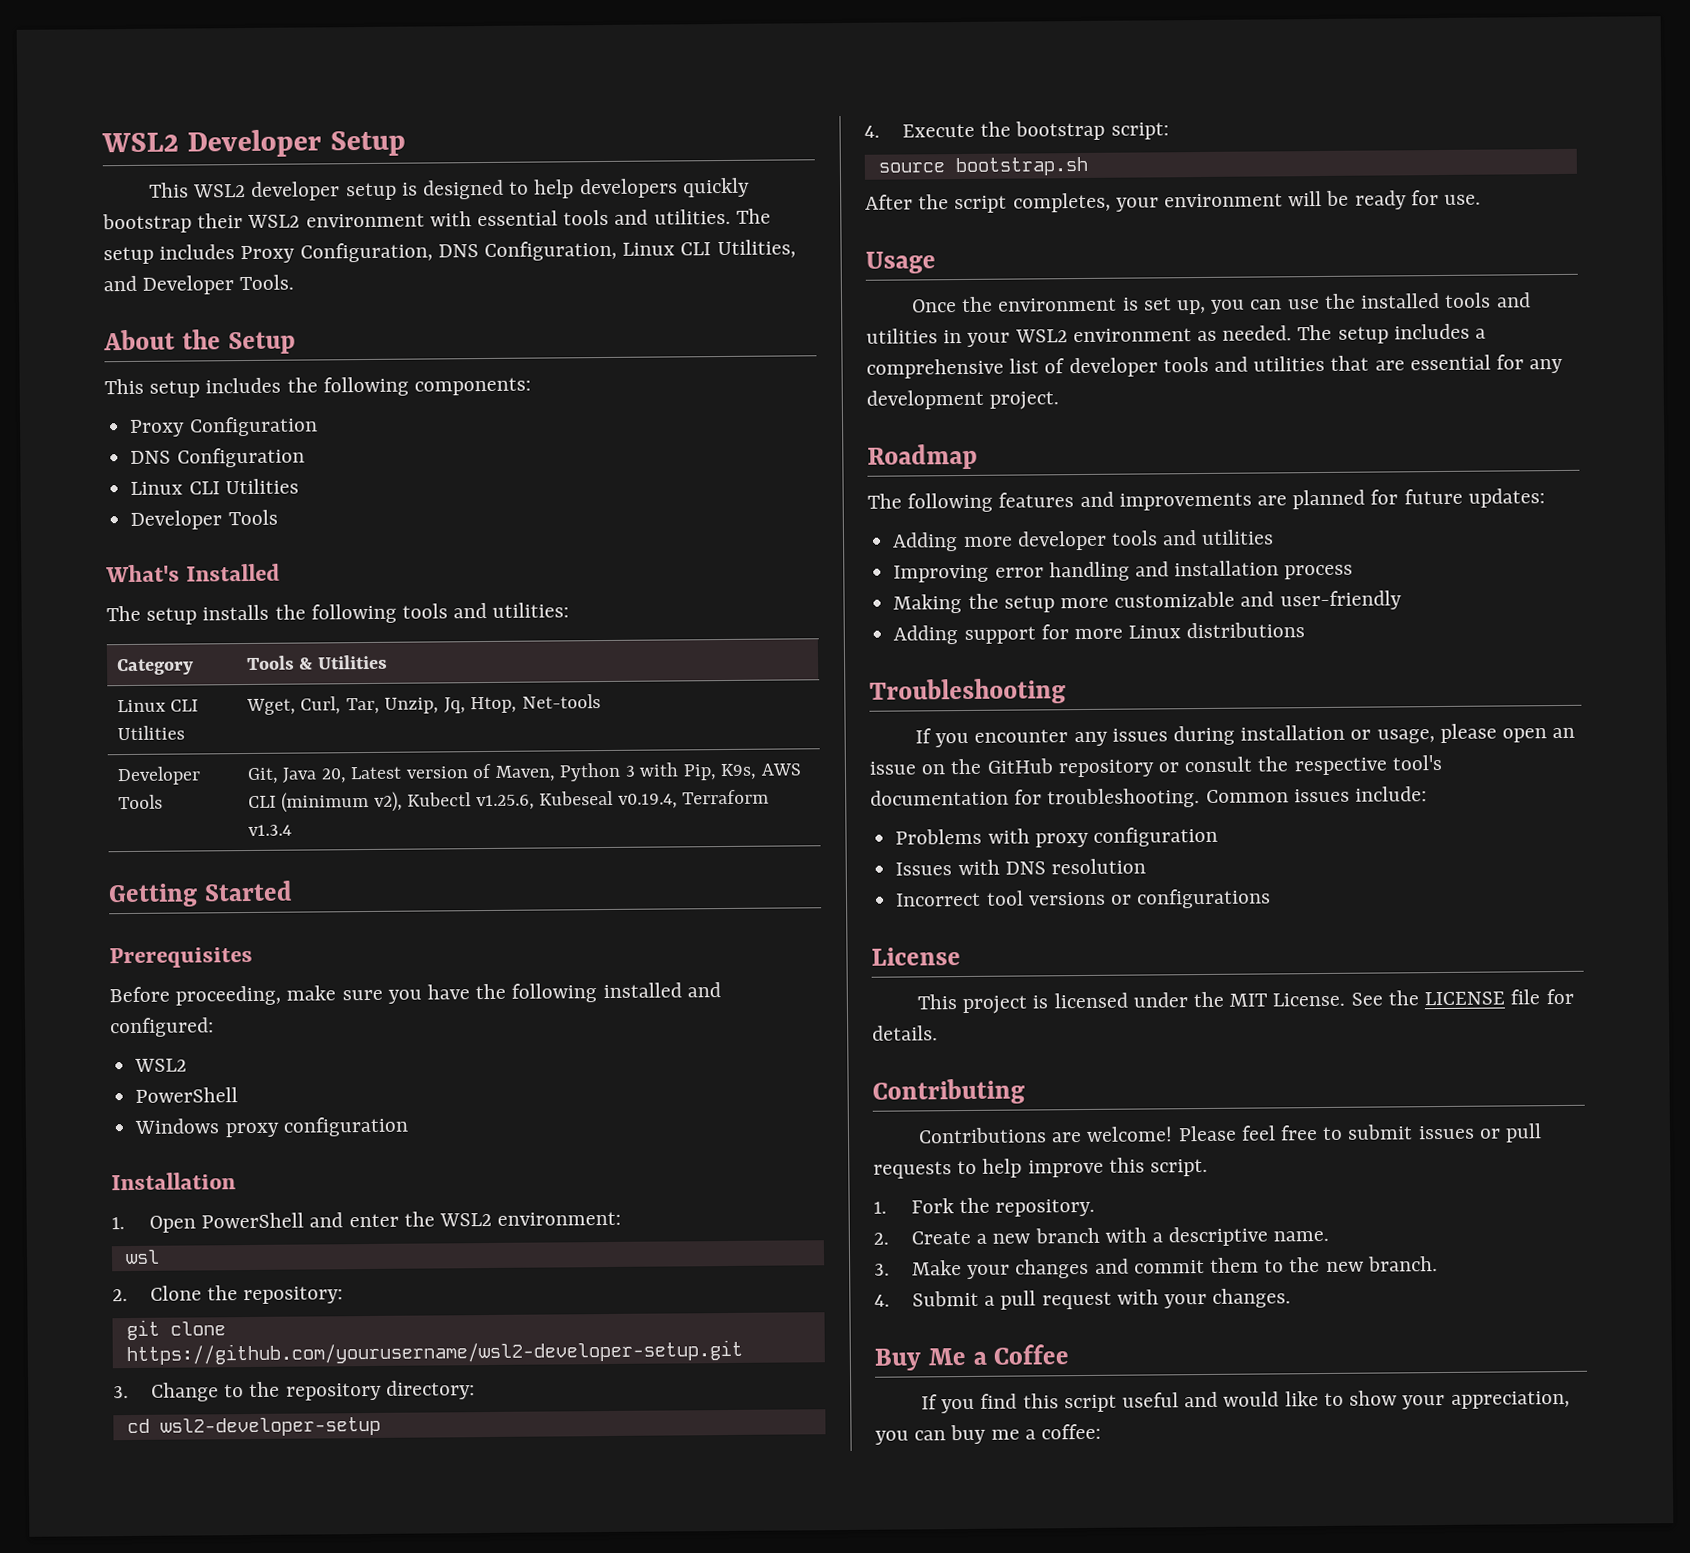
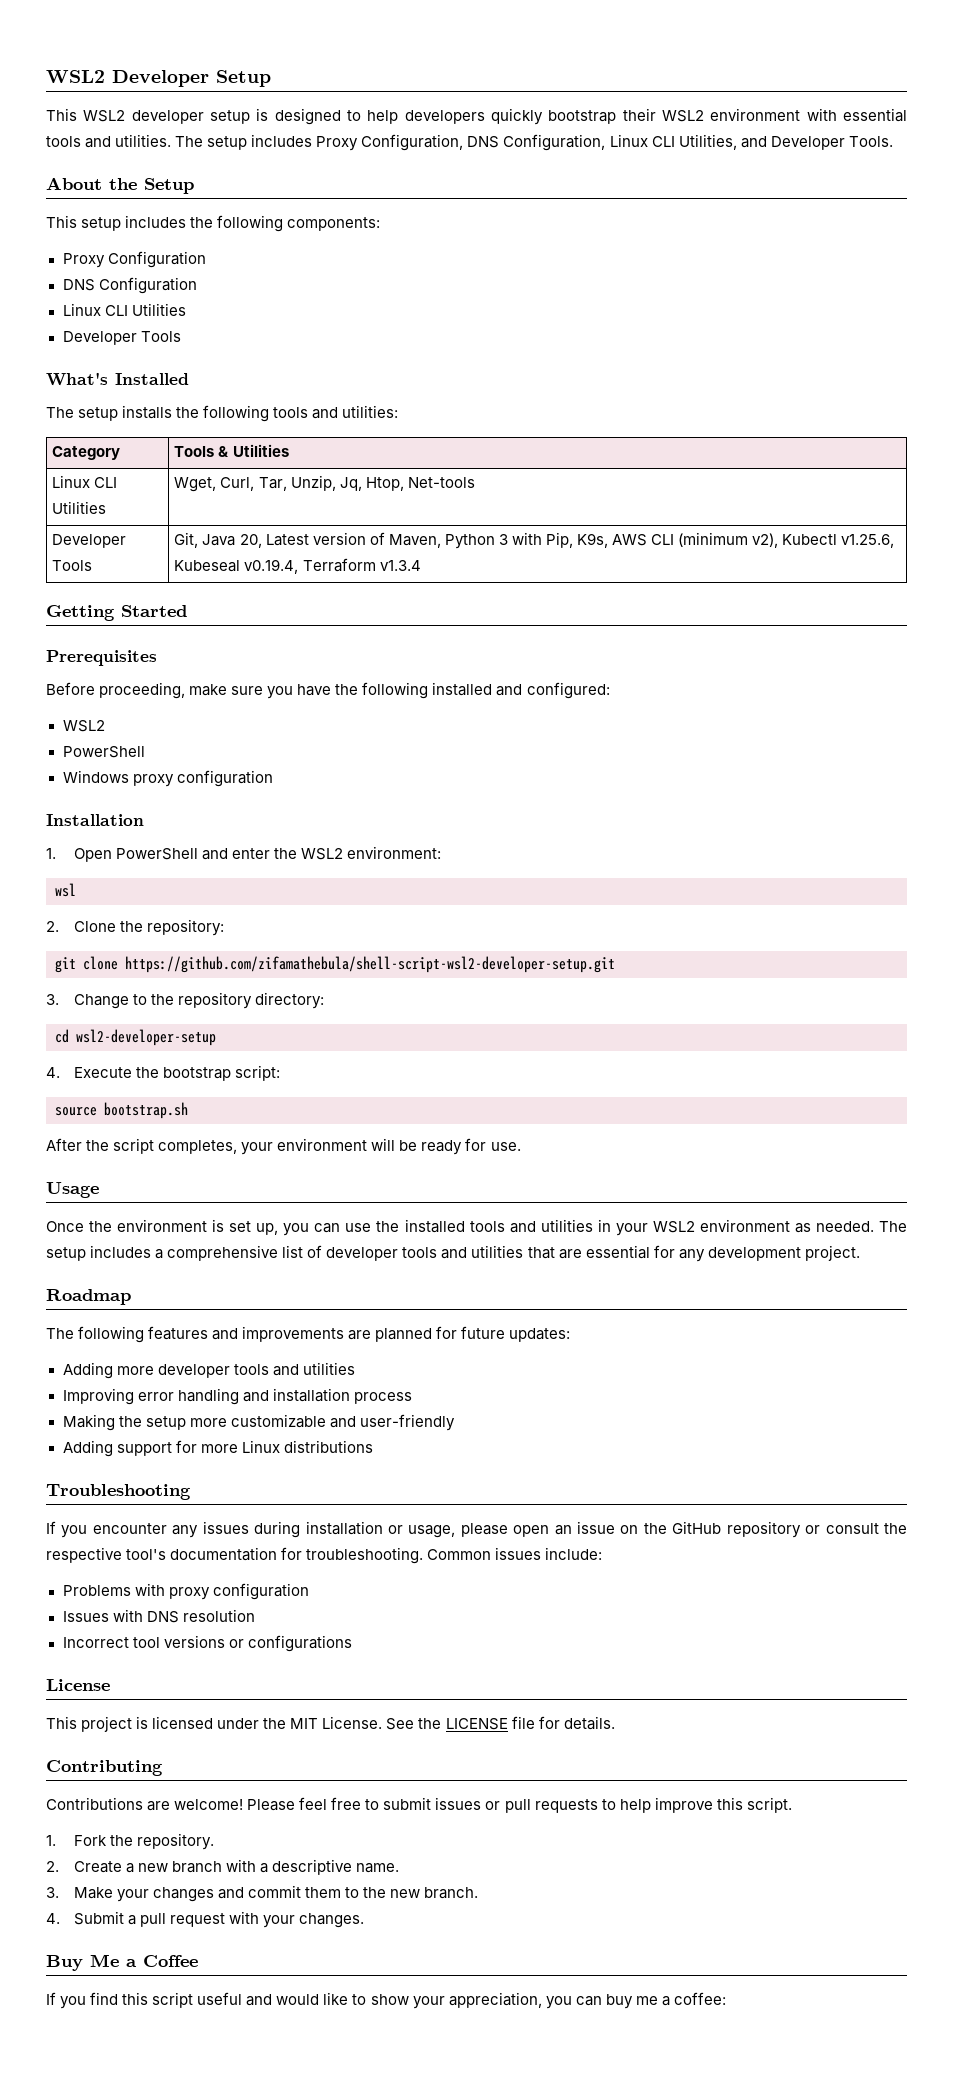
- git clone https://github.com/yourusername/wsl2-developer-setup.git
+ git clone https://github.com/zifamathebula/shell-script-wsl2-developer-setup.git

